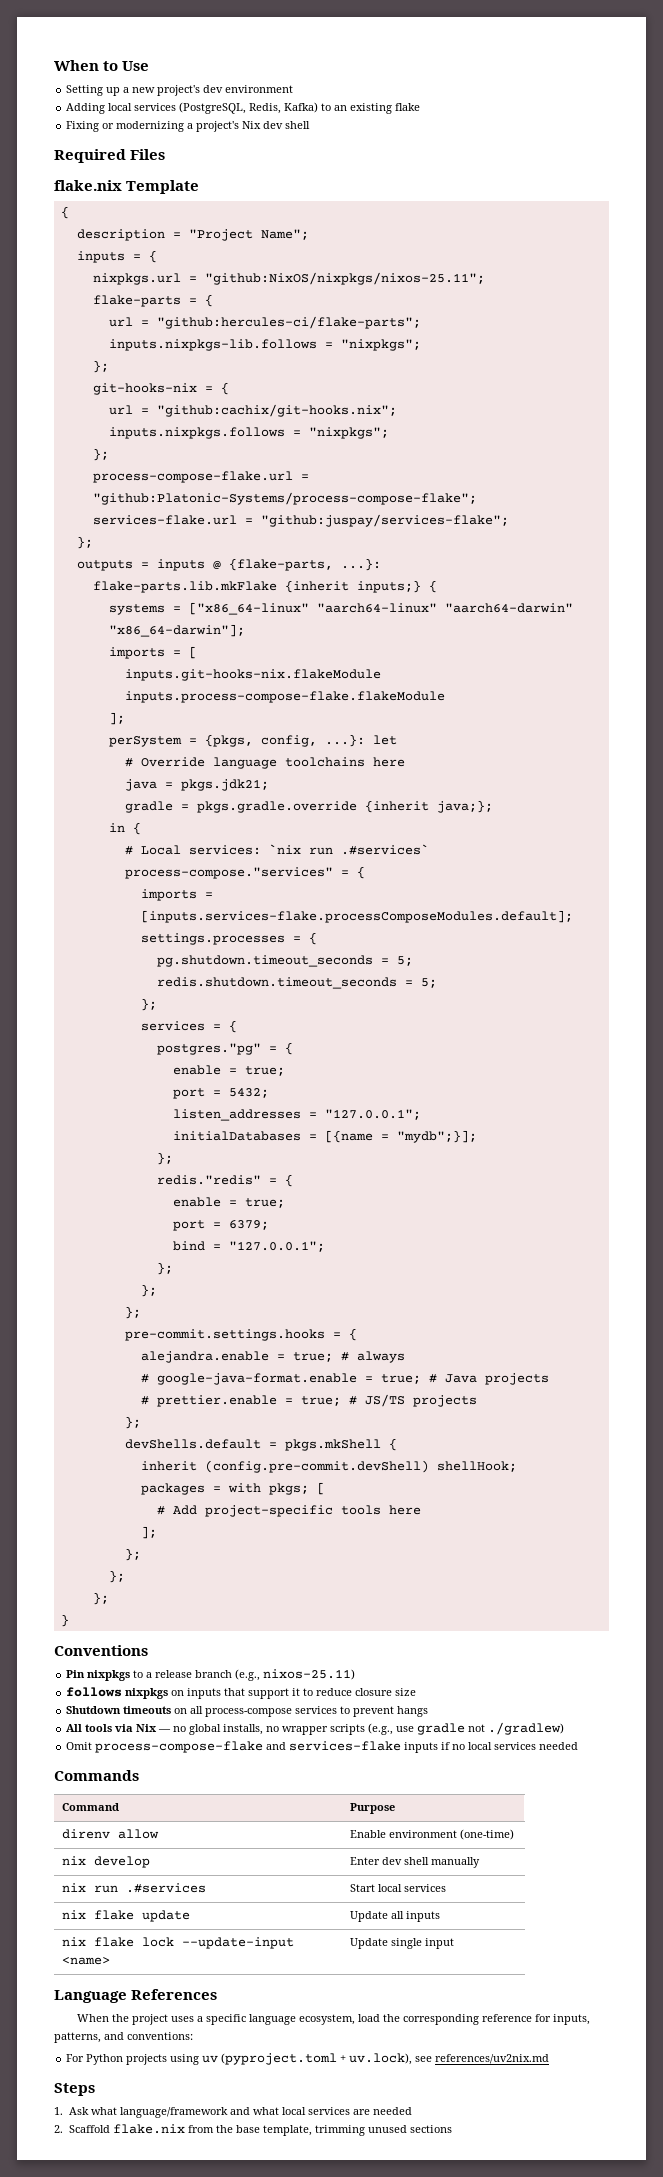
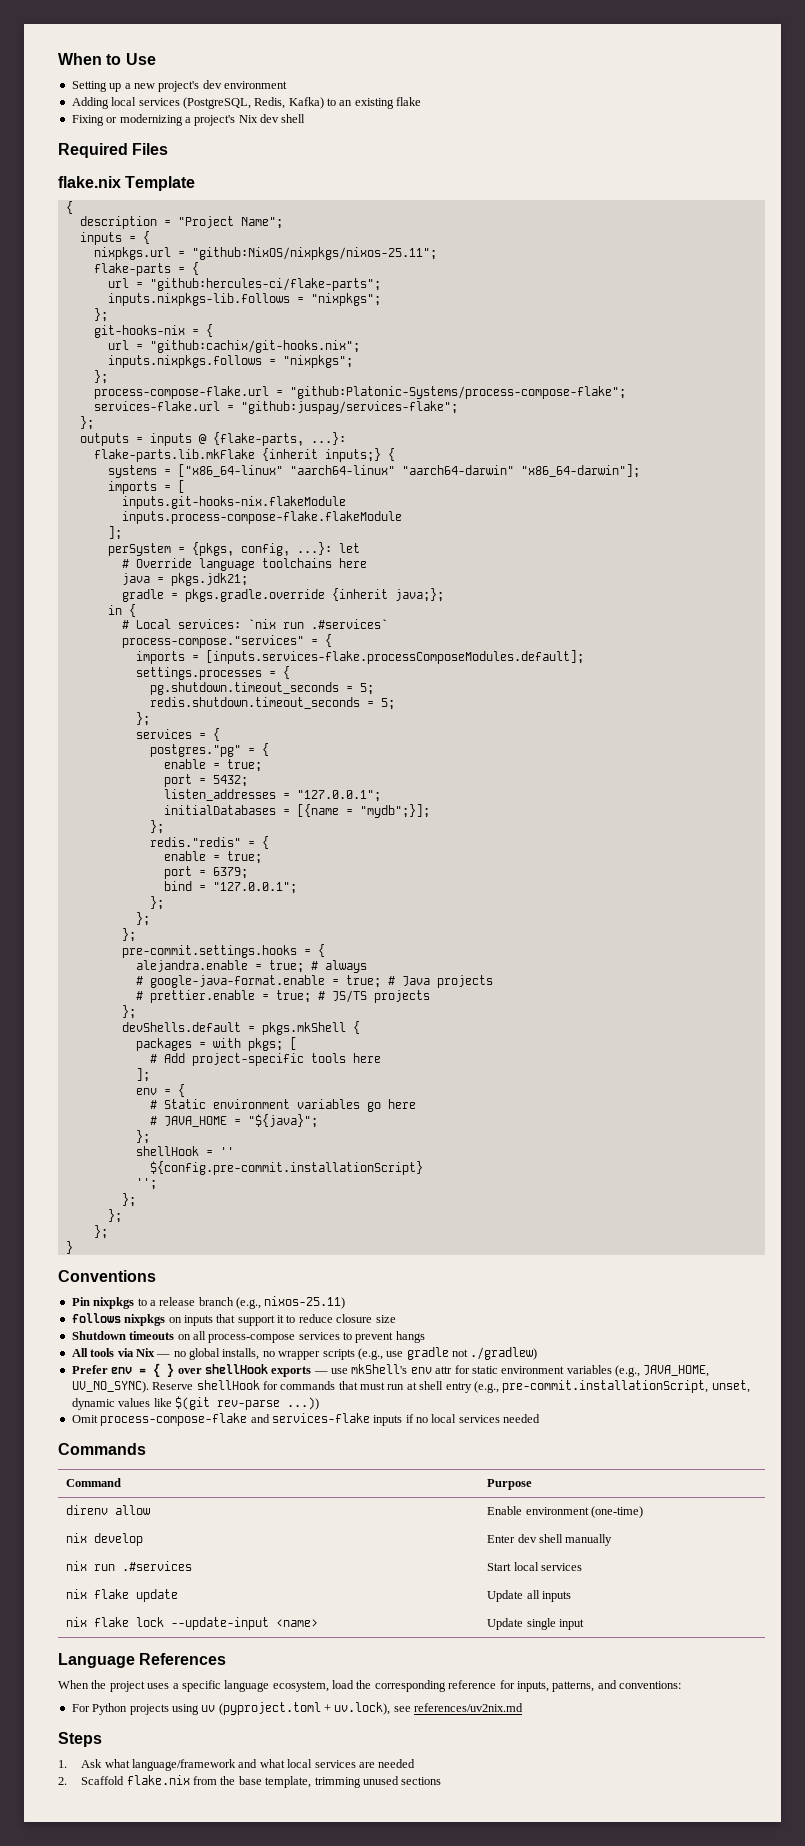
- inherit (config.pre-commit.devShell) shellHook;
  # Add project-specific tools here
  ];
+ env = {
+ # Static environment variables go here
+ # JAVA_HOME = "${java}";
+ };
+ shellHook = ''
+ ${config.pre-commit.installationScript}
+ '';
+ Prefer env = { } over shellHook exports — use mkShell's env attr for static environment variables (e.g., JAVA_HOME, UV_NO_SYNC). Reserve shellHook for commands that must run at shell entry (e.g., pre-commit.installationScript, unset, dynamic values like $(git rev-parse ...))

